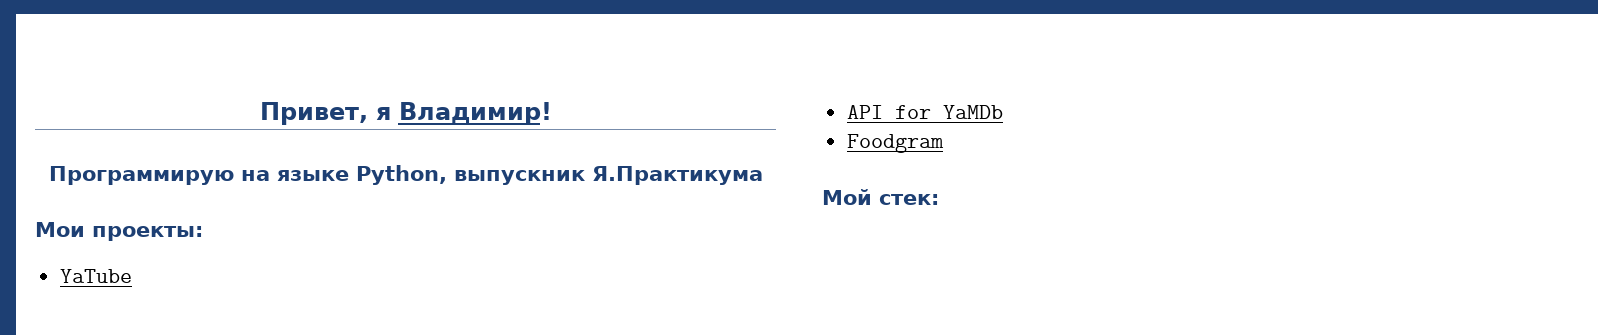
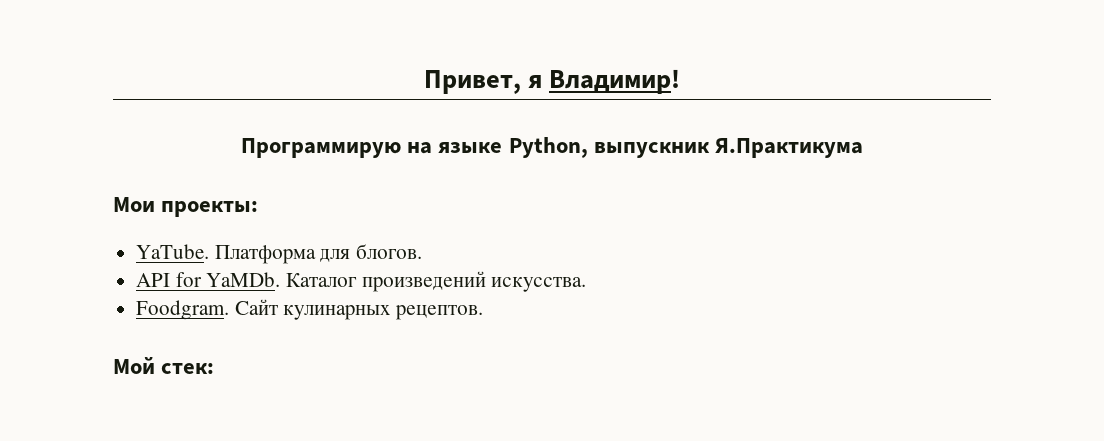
- YaTube
- API for YaMDb
- Foodgram
+ YaTube. Платформа для блогов.
+ API for YaMDb. Каталог произведений искусства.
+ Foodgram. Сайт кулинарных рецептов.

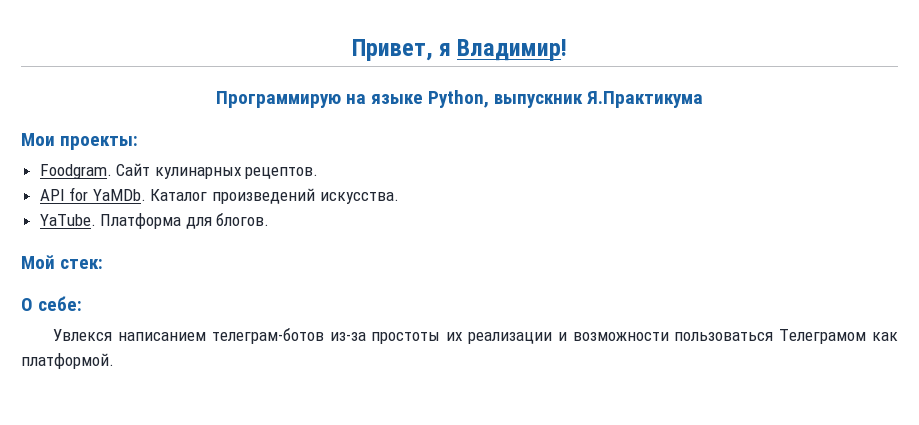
- YaTube. Платформа для блогов.
+ Foodgram. Сайт кулинарных рецептов.
- Foodgram. Сайт кулинарных рецептов.
+ YaTube. Платформа для блогов.
  Мой стек:
+ О себе:
+ Увлекся написанием телеграм-ботов из-за простоты их реализации и возможности пользоваться Телеграмом как платформой.

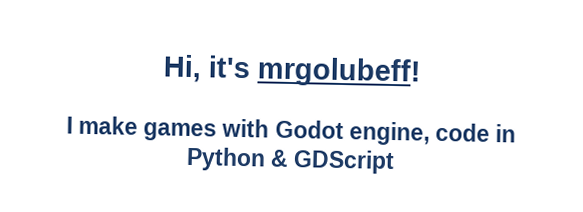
- Привет, я Владимир!
- Программирую на языке Python, выпускник Я.Практикума
- Мои проекты:
- Foodgram. Сайт кулинарных рецептов.
- API for YaMDb. Каталог произведений искусства.
- YaTube. Платформа для блогов.
- Мой стек:
- О себе:
- Увлекся написанием телеграм-ботов из-за простоты их реализации и возможности пользоваться Телеграмом как платформой.
+ Hi, it's mrgolubeff!
+ I make games with Godot engine, code in Python & GDScript

